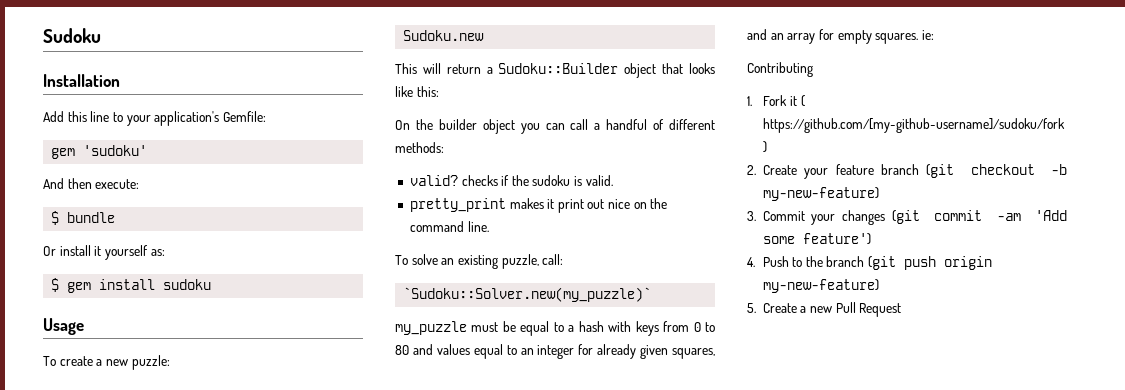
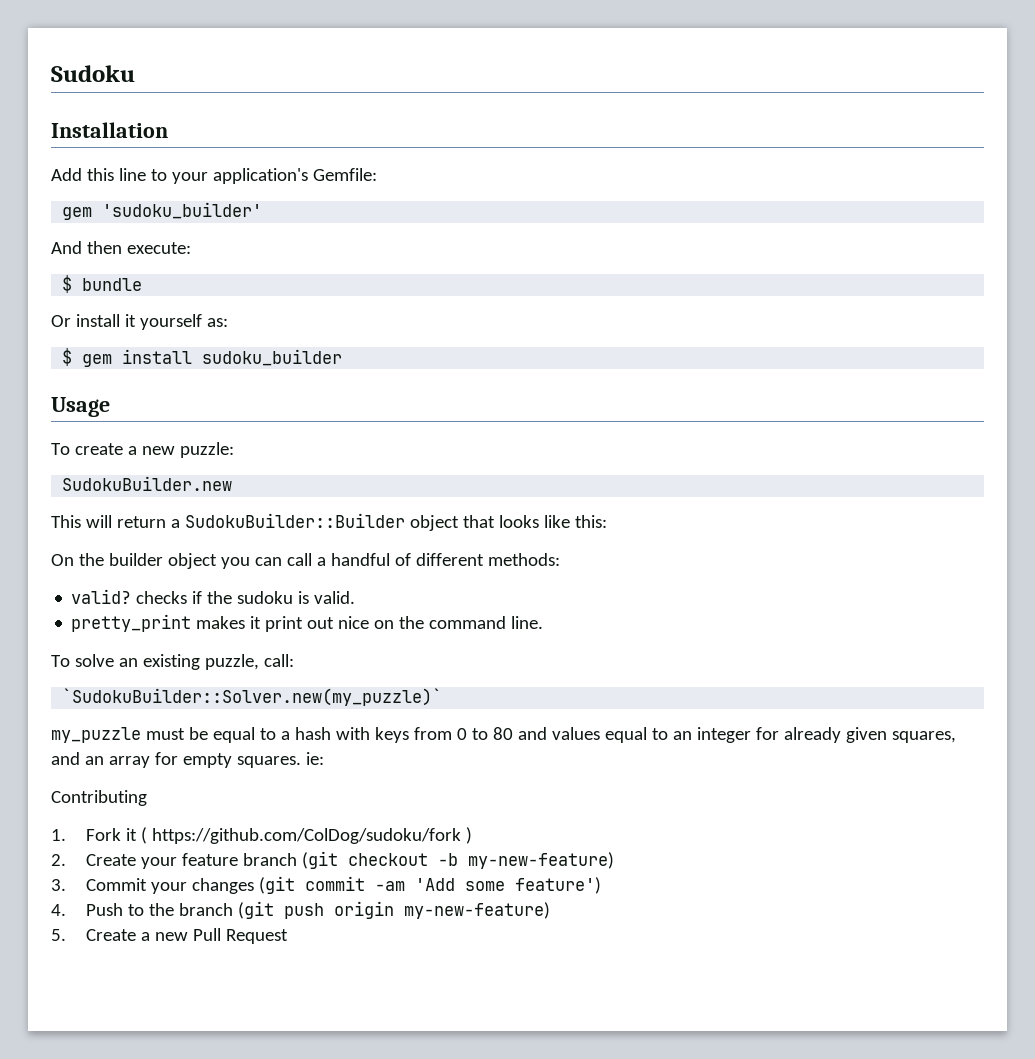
- gem 'sudoku'
+ gem 'sudoku_builder'
- $ gem install sudoku
+ $ gem install sudoku_builder
- Sudoku.new
+ SudokuBuilder.new
- This will return a Sudoku::Builder object that looks like this:
+ This will return a SudokuBuilder::Builder object that looks like this:
- `Sudoku::Solver.new(my_puzzle)`
+ `SudokuBuilder::Solver.new(my_puzzle)`
- 1. Fork it ( https://github.com/[my-github-username]/sudoku/fork )
+ 1. Fork it ( https://github.com/ColDog/sudoku/fork )

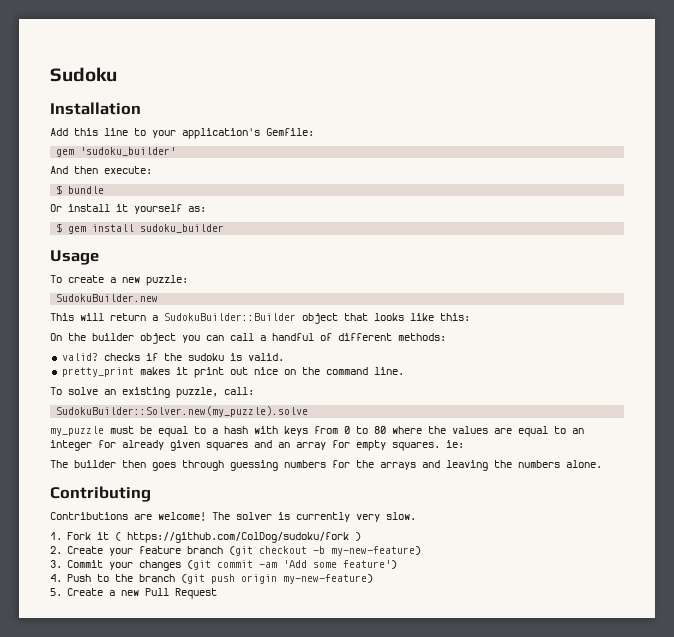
- `SudokuBuilder::Solver.new(my_puzzle)`
+ SudokuBuilder::Solver.new(my_puzzle).solve
- my_puzzle must be equal to a hash with keys from 0 to 80 and values equal to an integer for already given squares, and an array for empty squares. ie:
+ my_puzzle must be equal to a hash with keys from 0 to 80 where the values are equal to an integer for already given squares and an array for empty squares. ie:
+ The builder then goes through guessing numbers for the arrays and leaving the numbers alone.
  Contributing
+ Contributions are welcome! The solver is currently very slow.

